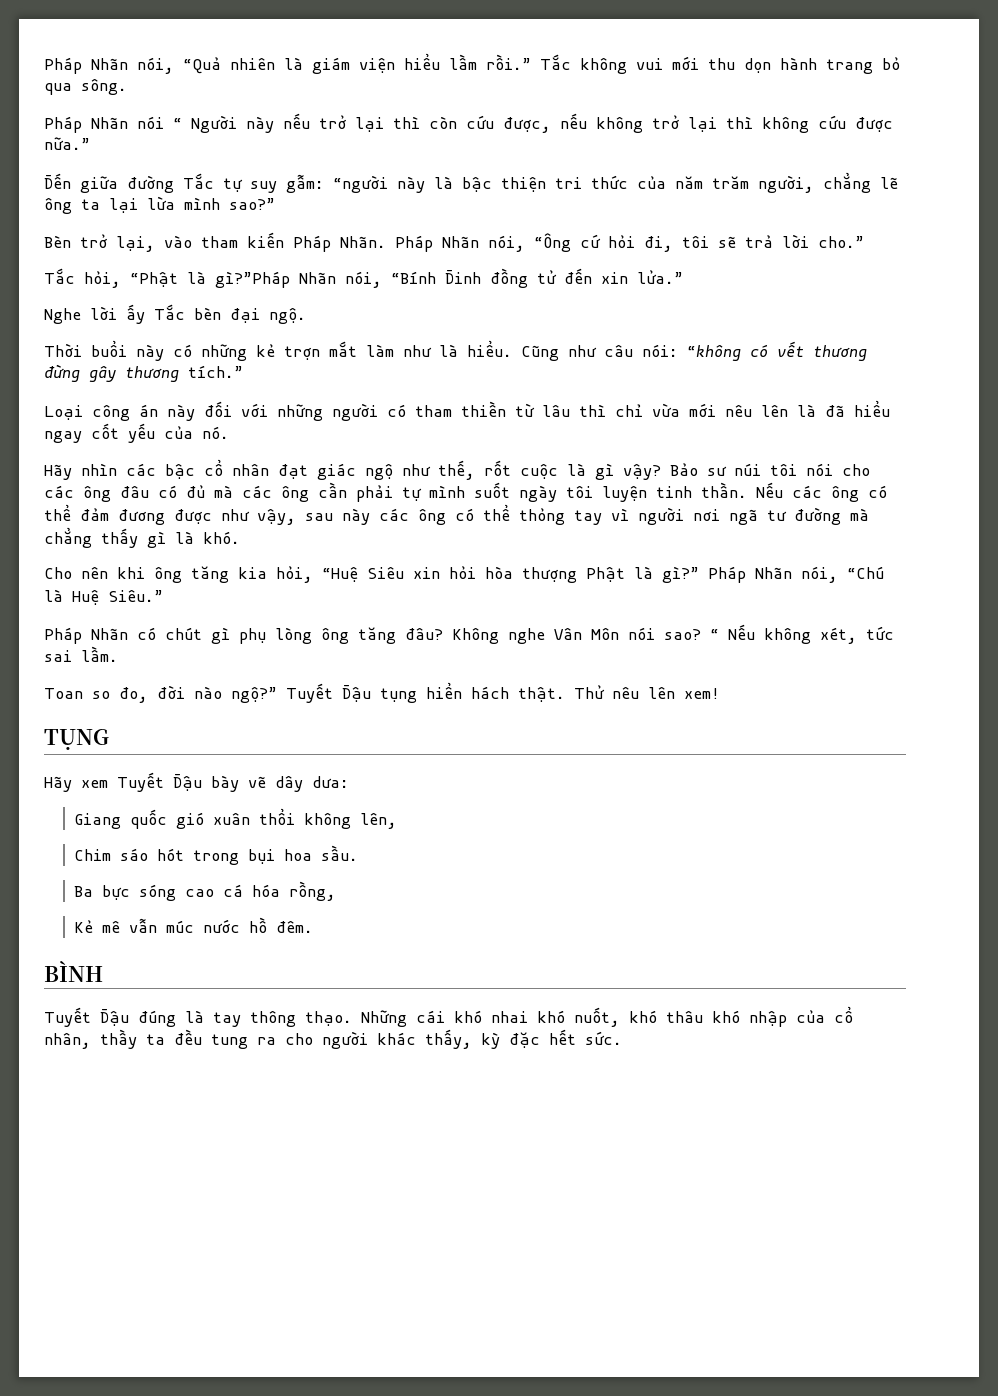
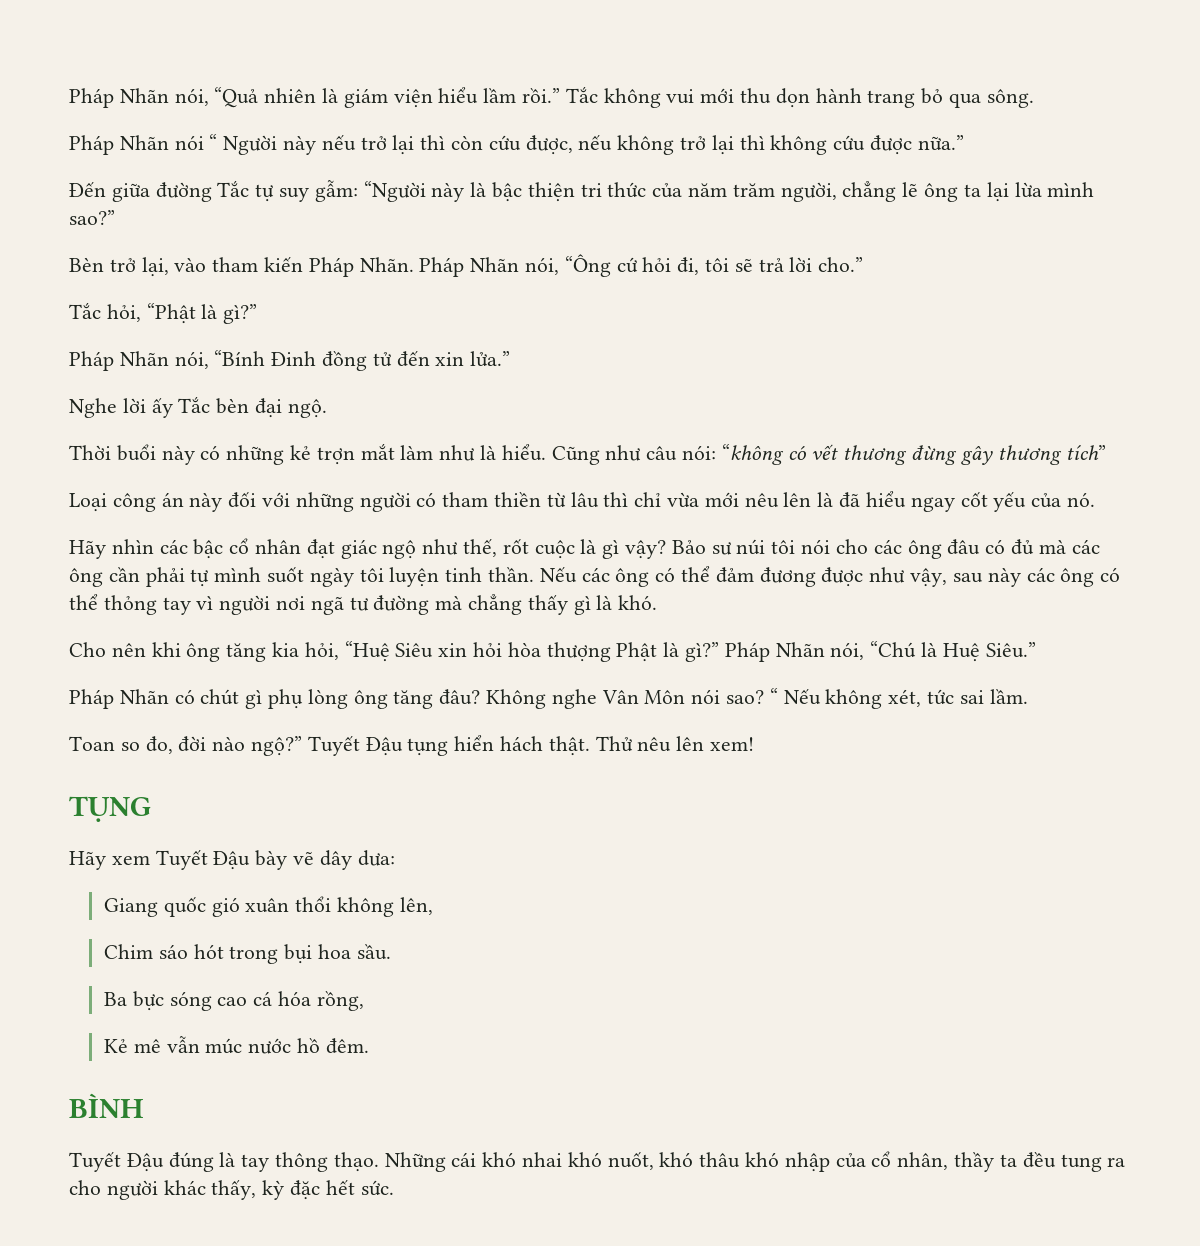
- Đến giữa đường Tắc tự suy gẫm: “người này là bậc thiện tri thức của năm trăm người, chẳng lẽ ông ta lại lừa mình sao?”
+ Đến giữa đường Tắc tự suy gẫm: “Người này là bậc thiện tri thức của năm trăm người, chẳng lẽ ông ta lại lừa mình sao?”
- Tắc hỏi, “Phật là gì?”Pháp Nhãn nói, “Bính Đinh đồng tử đến xin lửa.”
+ Tắc hỏi, “Phật là gì?”
+ Pháp Nhãn nói, “Bính Đinh đồng tử đến xin lửa.”
- Cũng như câu nói: “không có vết thương đừng gây thương tích.”
+ Cũng như câu nói: “không có vết thương đừng gây thương tích”

